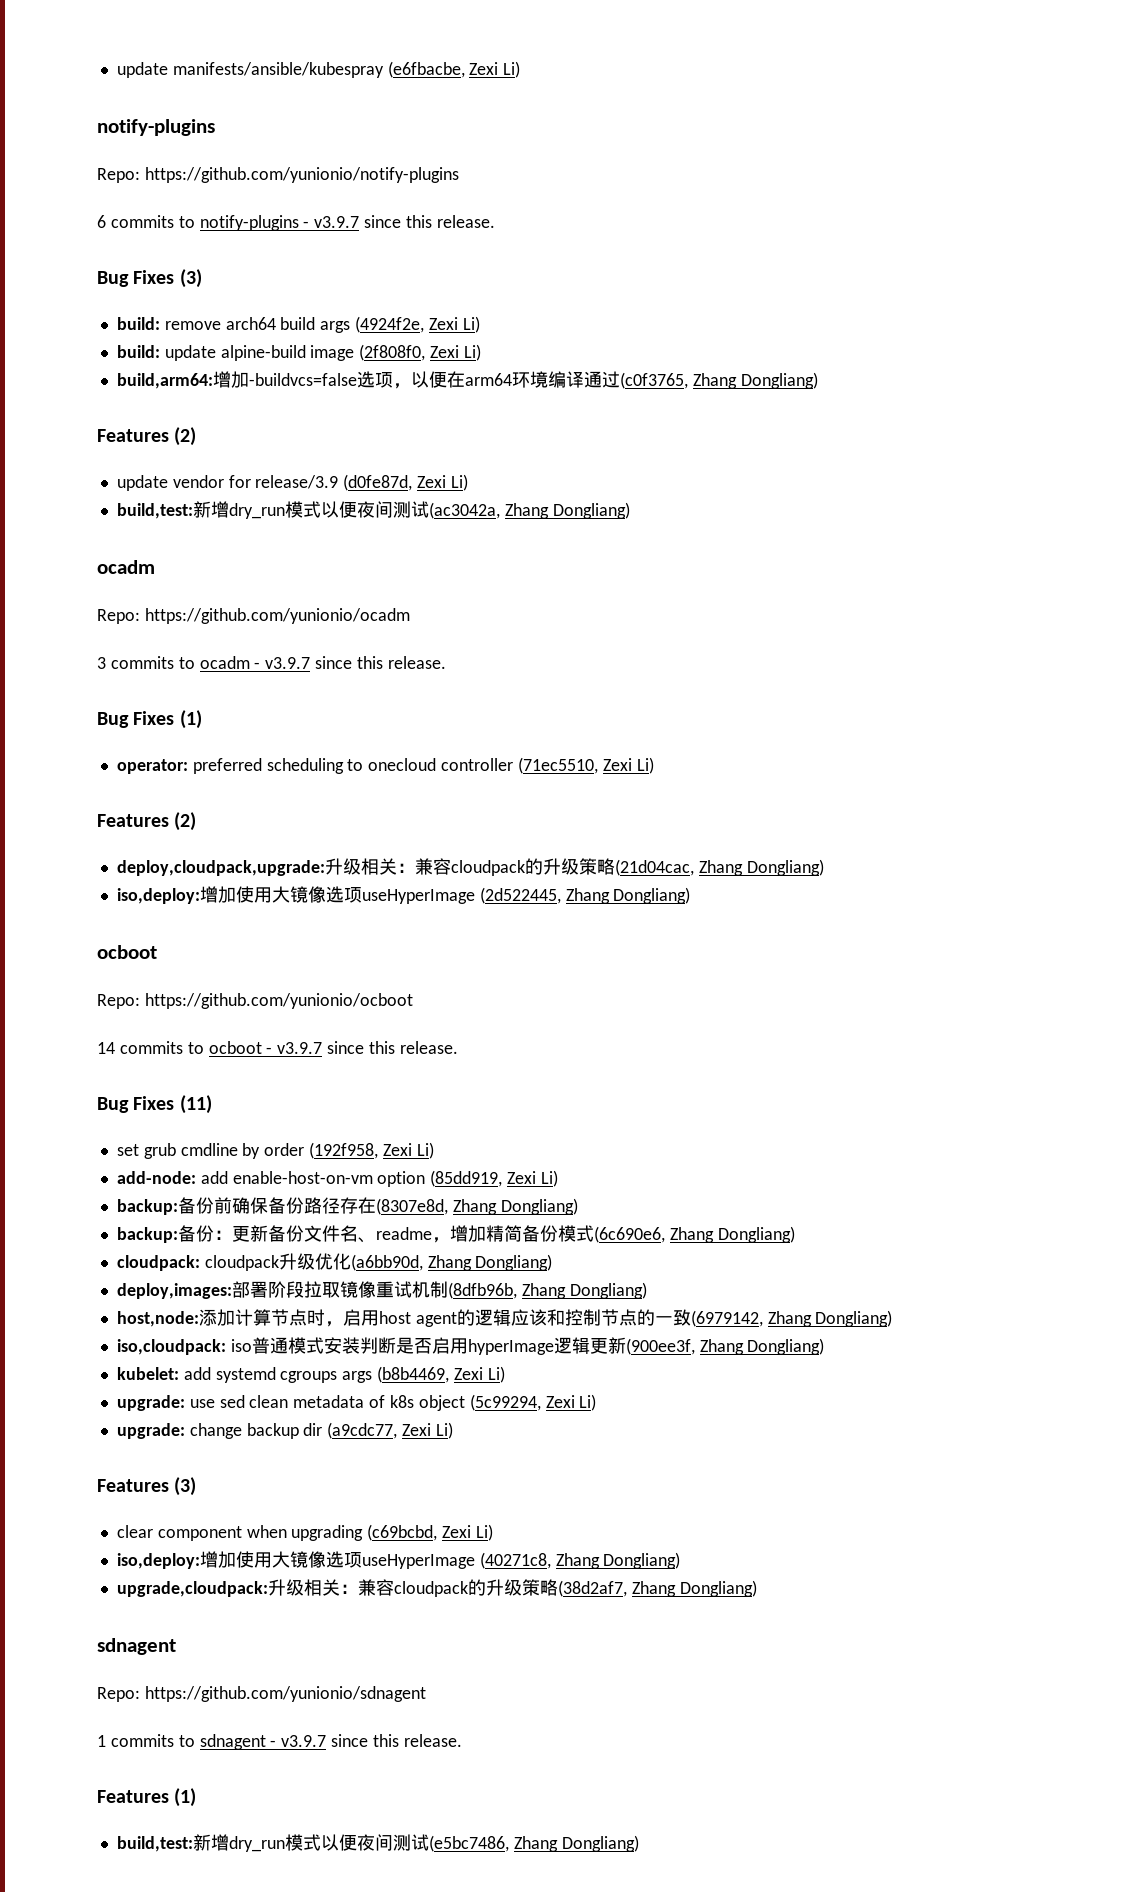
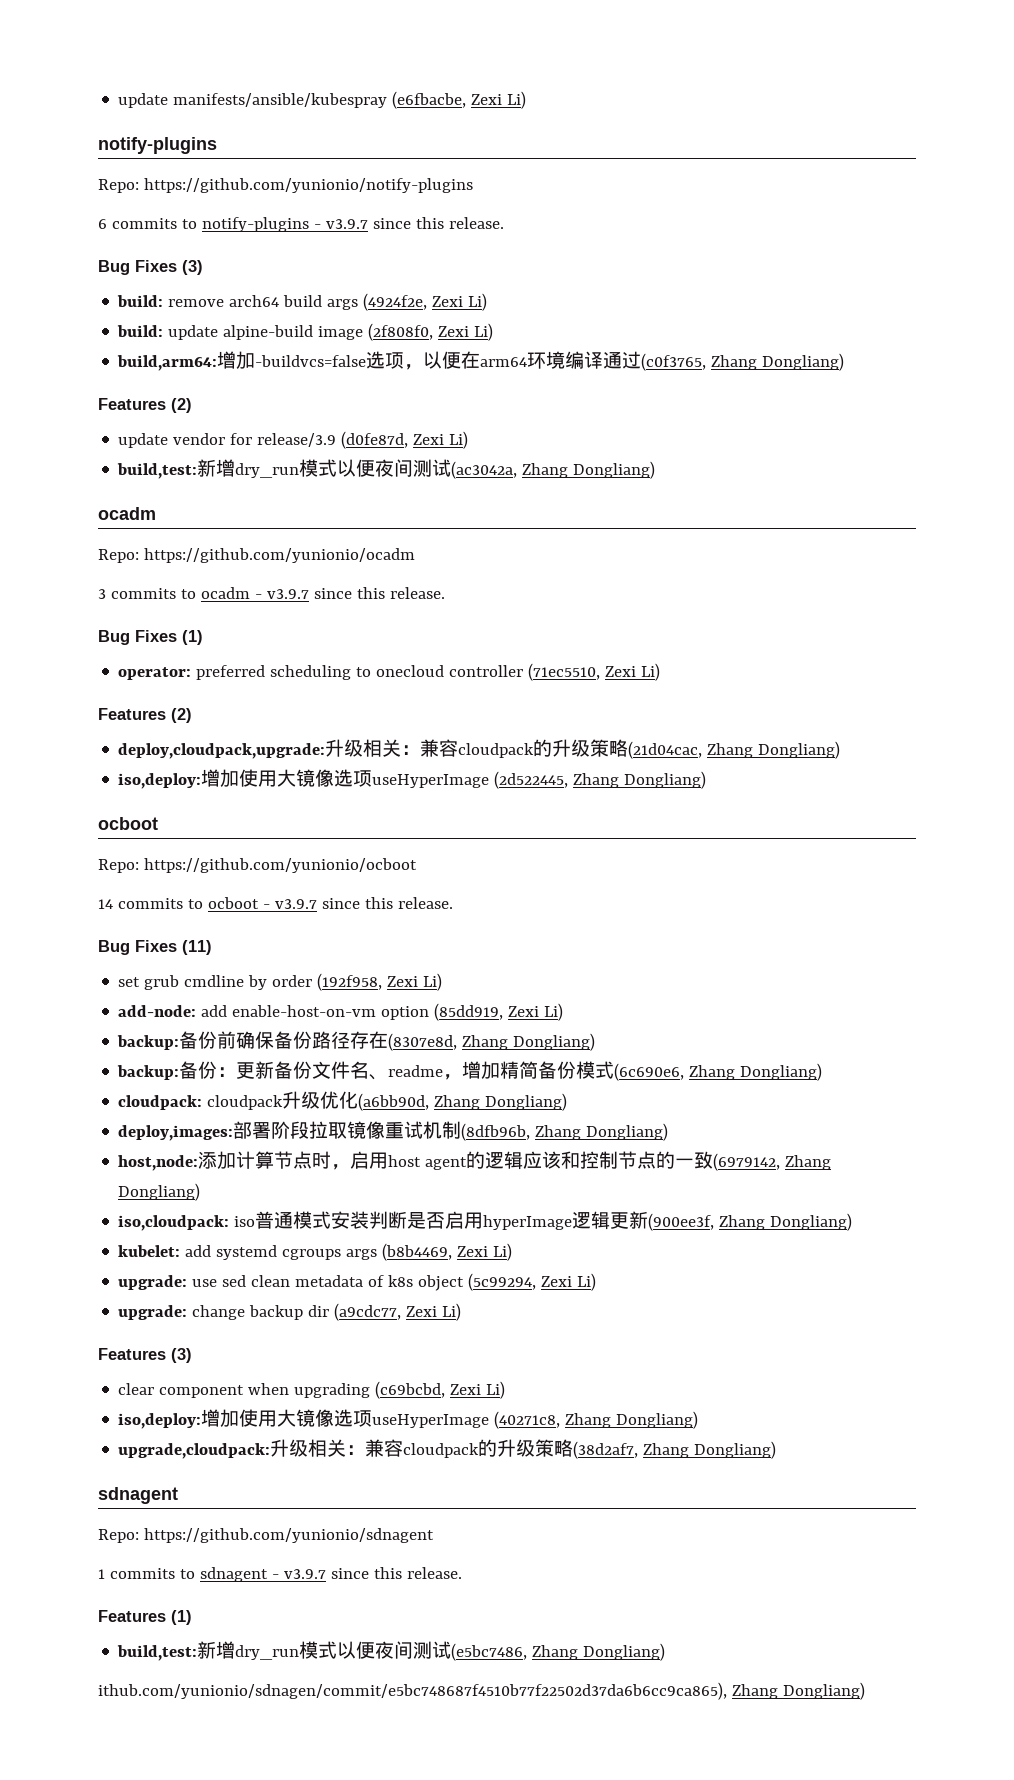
+ ithub.com/yunionio/sdnagen/commit/e5bc748687f4510b77f22502d37da6b6cc9ca865), Zhang Dongliang)

